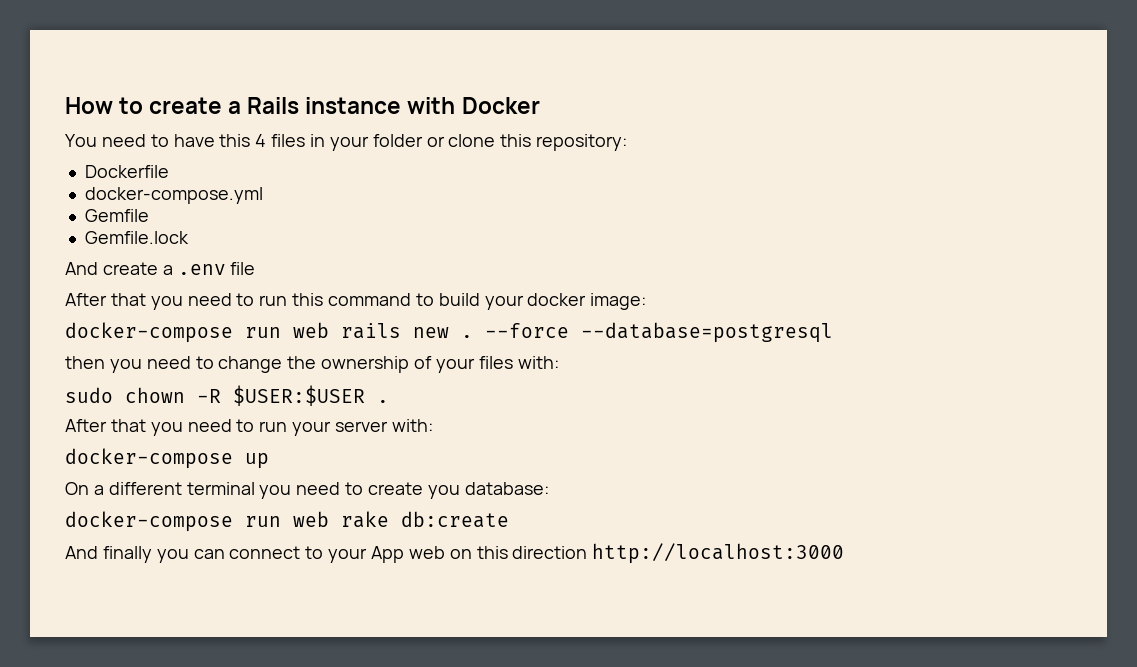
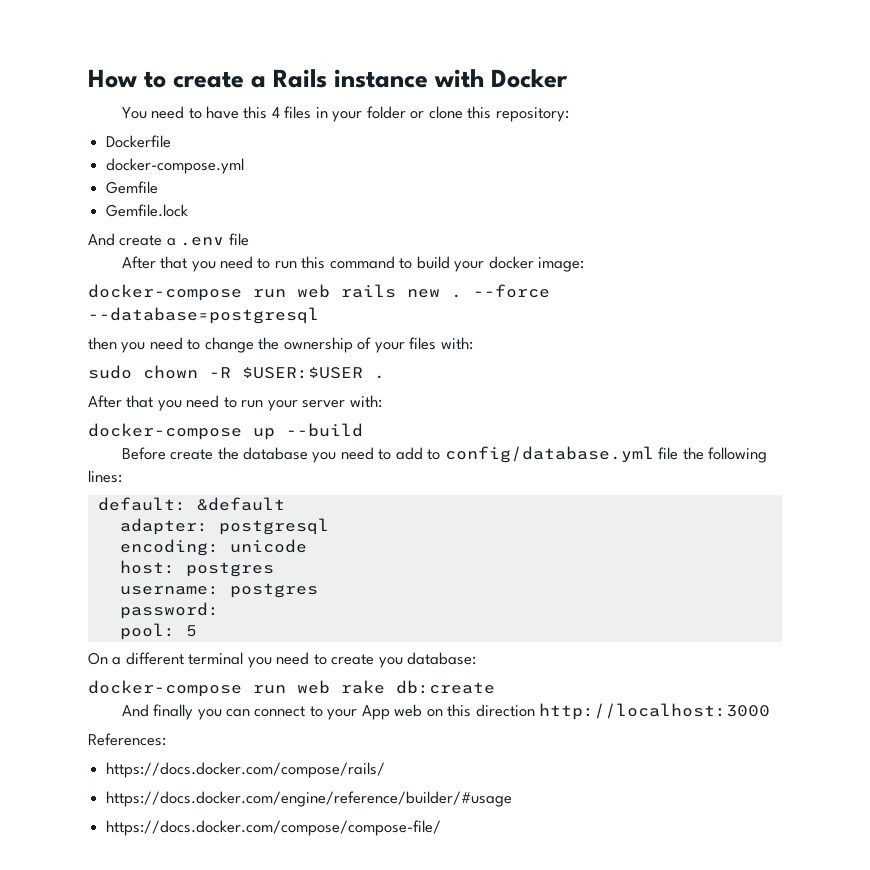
- docker-compose up
+ docker-compose up --build
+ Before create the database you need to add to config/database.yml file the following lines:
+ default: &default
+ adapter: postgresql
+ encoding: unicode
+ host: postgres
+ username: postgres
+ password:
+ pool: 5
+ References:
+ https://docs.docker.com/compose/rails/
+ https://docs.docker.com/engine/reference/builder/#usage
+ https://docs.docker.com/compose/compose-file/

